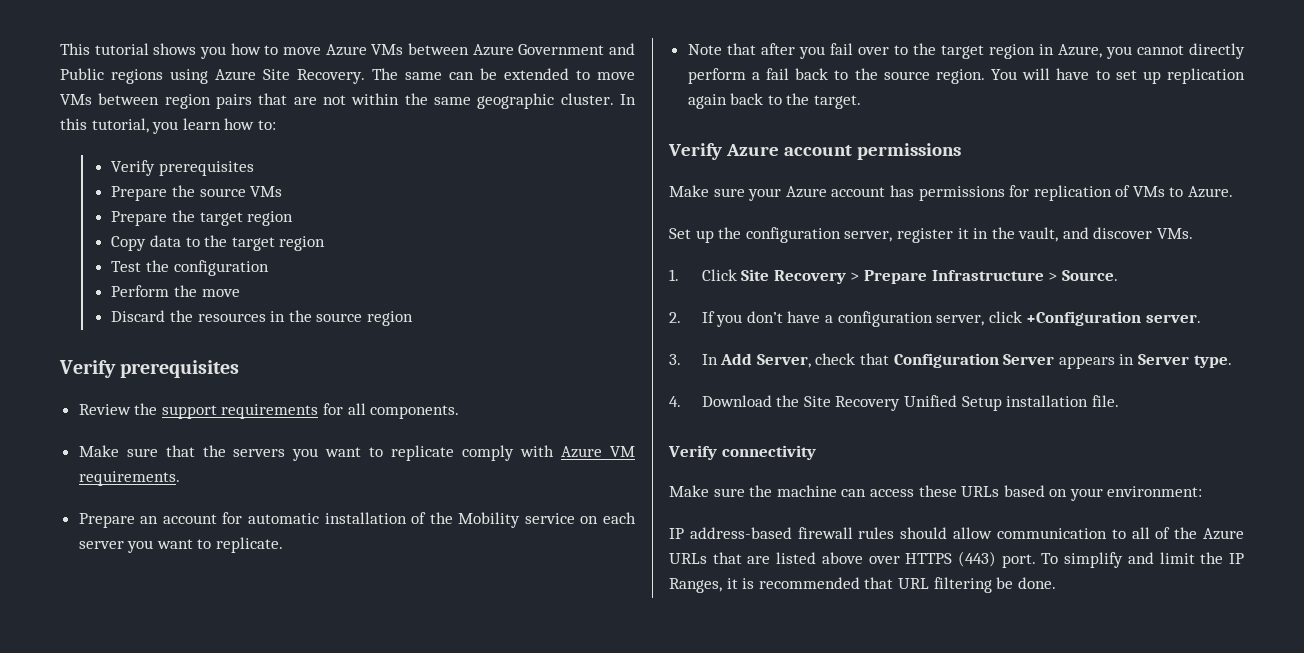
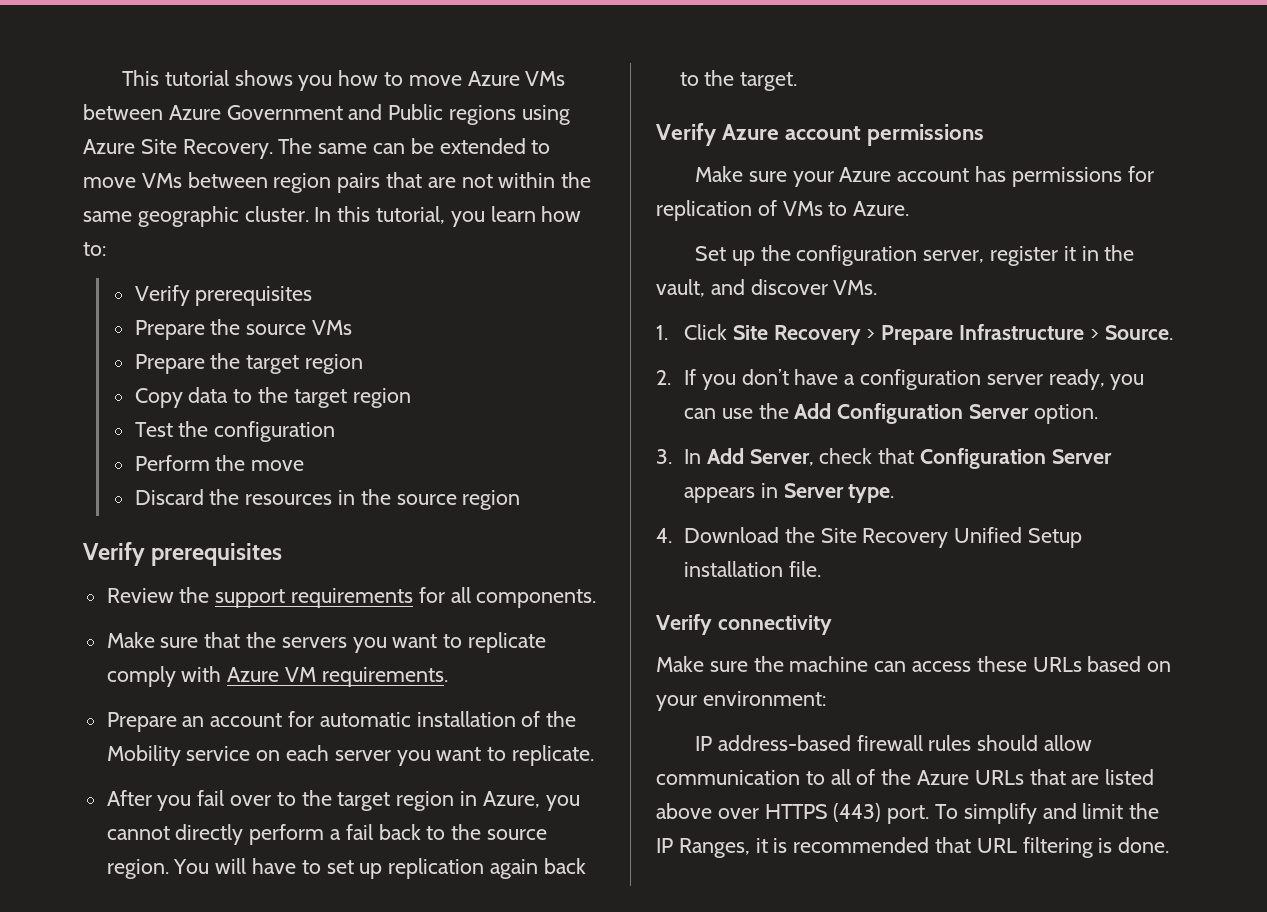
- Note that after you fail over to the target region in Azure, you cannot directly perform a fail back to the source region.
+ After you fail over to the target region in Azure, you cannot directly perform a fail back to the source region.
- 2. If you don’t have a configuration server, click +Configuration server.
+ 2. If you don’t have a configuration server ready, you can use the Add Configuration Server option.
- To simplify and limit the IP Ranges, it is recommended that URL filtering be done.
+ To simplify and limit the IP Ranges, it is recommended that URL filtering is done.

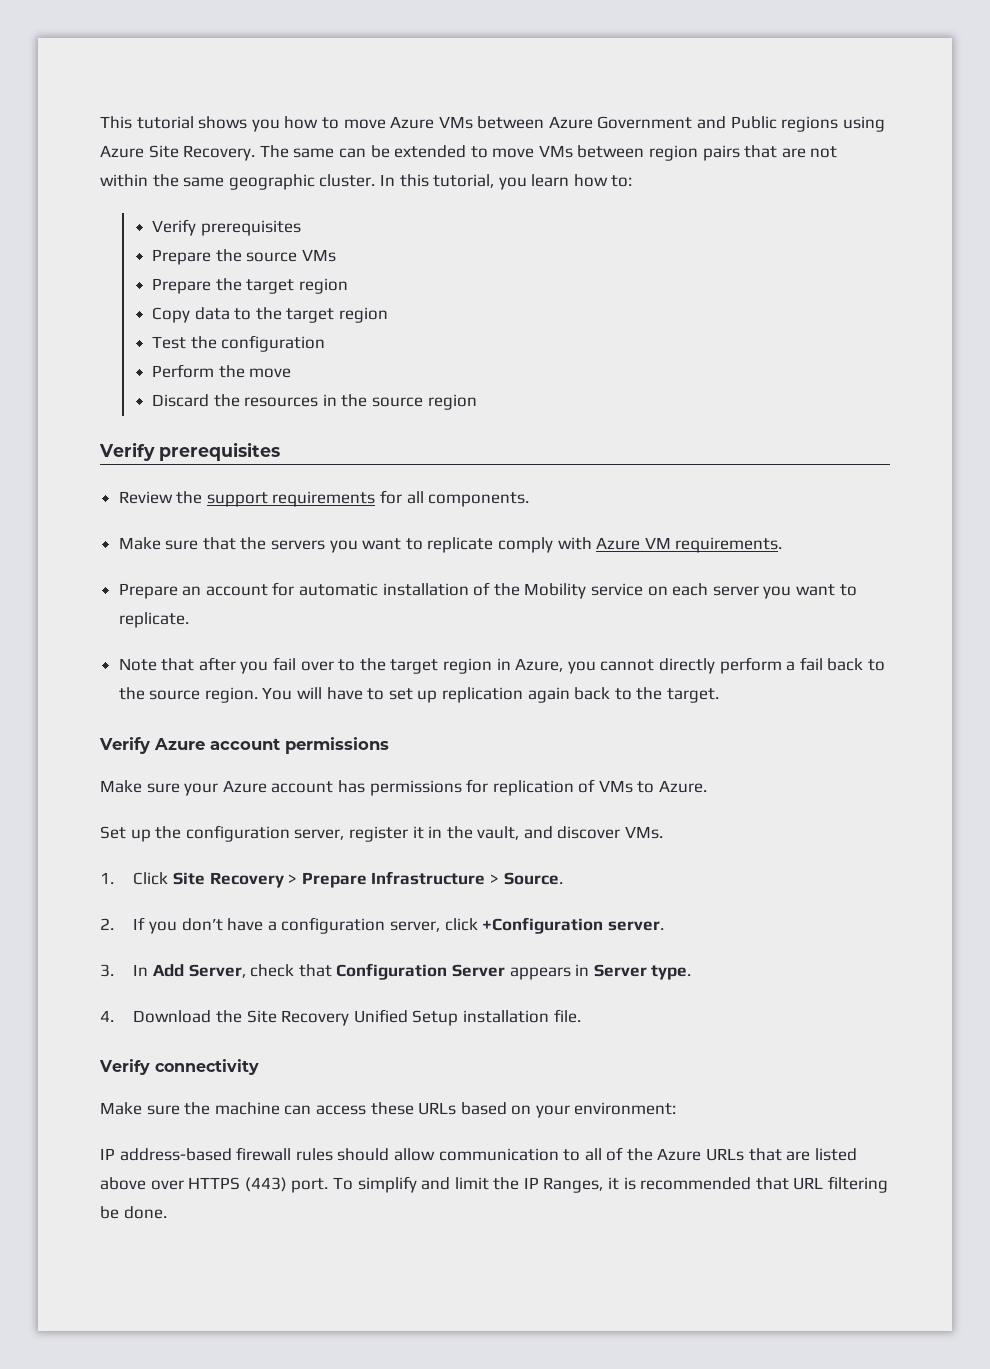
- After you fail over to the target region in Azure, you cannot directly perform a fail back to the source region.
+ Note that after you fail over to the target region in Azure, you cannot directly perform a fail back to the source region.
- 2. If you don’t have a configuration server ready, you can use the Add Configuration Server option.
+ 2. If you don’t have a configuration server, click +Configuration server.
- To simplify and limit the IP Ranges, it is recommended that URL filtering is done.
+ To simplify and limit the IP Ranges, it is recommended that URL filtering be done.

